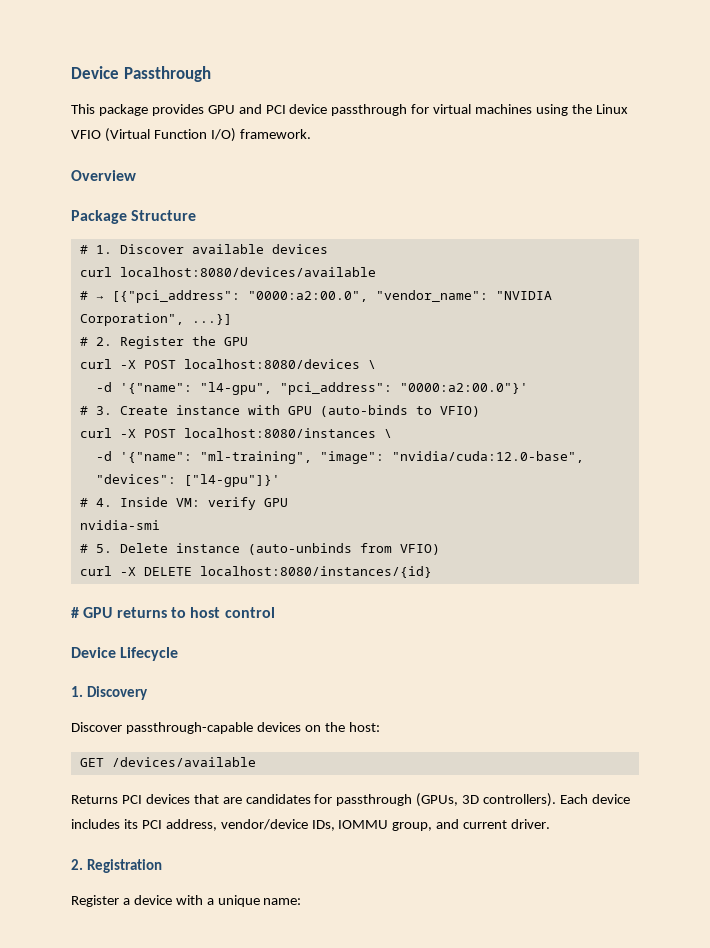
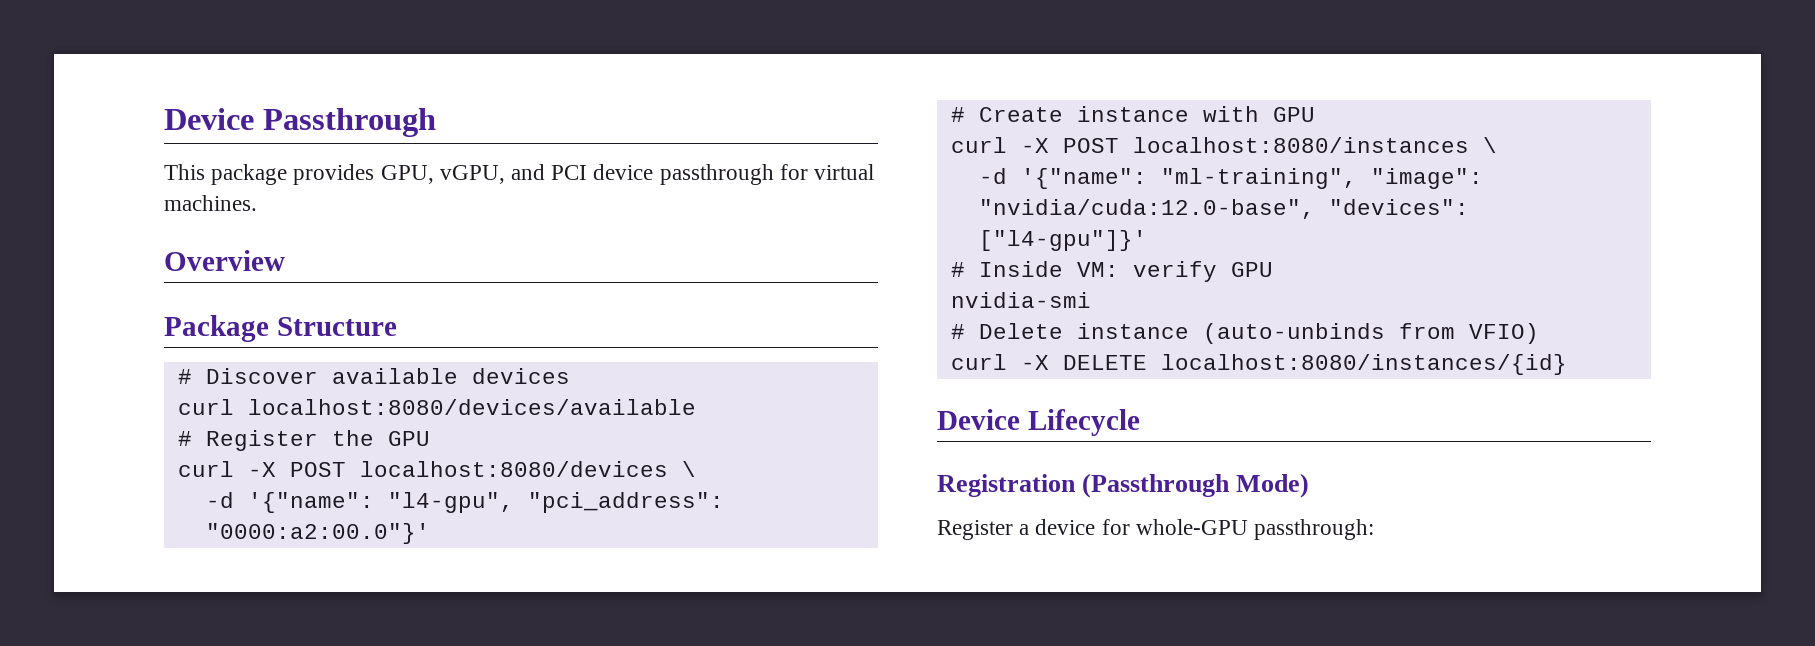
- This package provides GPU and PCI device passthrough for virtual machines using the Linux VFIO (Virtual Function I/O) framework.
+ This package provides GPU, vGPU, and PCI device passthrough for virtual machines.
- # 1. Discover available devices
+ # Discover available devices
- # → [{"pci_address": "0000:a2:00.0", "vendor_name": "NVIDIA Corporation", ...}]
- # 2. Register the GPU
+ # Register the GPU
- # 3. Create instance with GPU (auto-binds to VFIO)
+ # Create instance with GPU
- # 4. Inside VM: verify GPU
+ # Inside VM: verify GPU
- # 5. Delete instance (auto-unbinds from VFIO)
+ # Delete instance (auto-unbinds from VFIO)
- # GPU returns to host control
  Device Lifecycle
- 1. Discovery
- Discover passthrough-capable devices on the host:
- GET /devices/available
- Returns PCI devices that are candidates for passthrough (GPUs, 3D controllers). Each device includes its PCI address, vendor/device IDs, IOMMU group, and current driver.
- 2. Registration
+ Registration (Passthrough Mode)
- Register a device with a unique name:
+ Register a device for whole-GPU passthrough:

